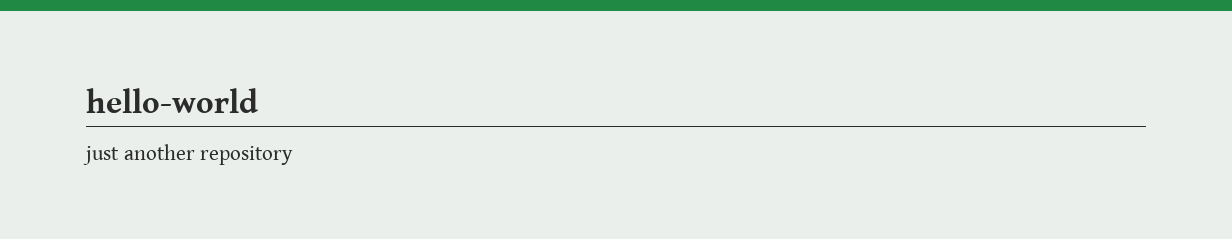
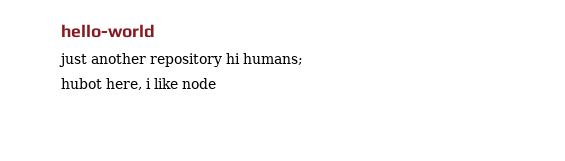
- just another repository
+ just another repository hi humans;
+ hubot here, i like node

